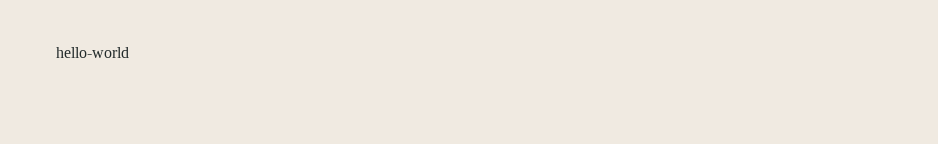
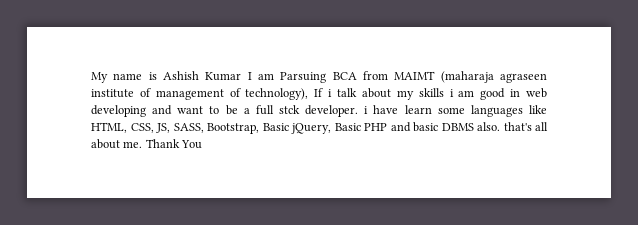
- hello-world
+ My name is Ashish Kumar I am Parsuing BCA from MAIMT (maharaja agraseen institute of management of technology), If i talk about my skills i am good in web developing and want to be a full stck developer. i have learn some languages like HTML, CSS, JS, SASS, Bootstrap, Basic jQuery, Basic PHP and basic DBMS also. that's all about me. Thank You

